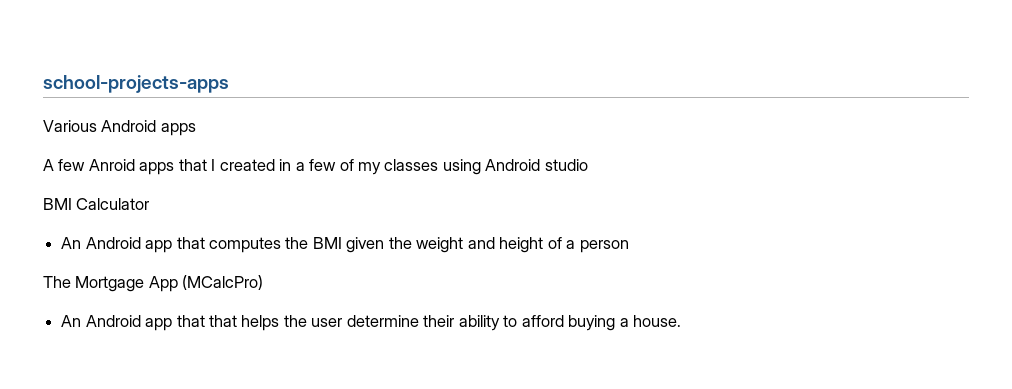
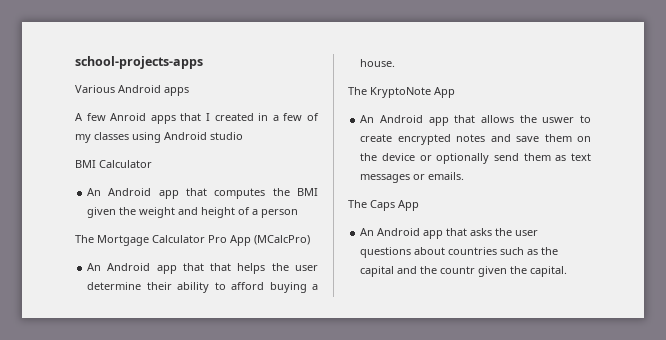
- The Mortgage App (MCalcPro)
+ The Mortgage Calculator Pro App (MCalcPro)
+ The KryptoNote App
+ An Android app that allows the uswer to create encrypted notes and save them on the device or optionally send them as text messages or emails.
+ The Caps App
+ An Android app that asks the user questions about countries such as the capital and the countr given the capital.

